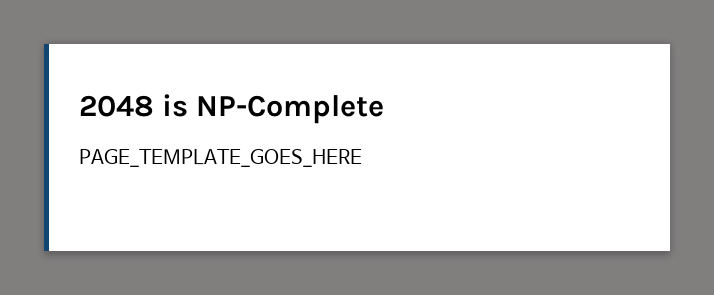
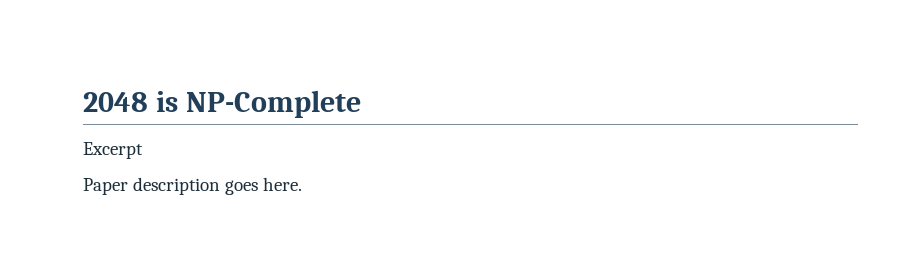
- PAGE_TEMPLATE_GOES_HERE
+ Excerpt
+ Paper description goes here.

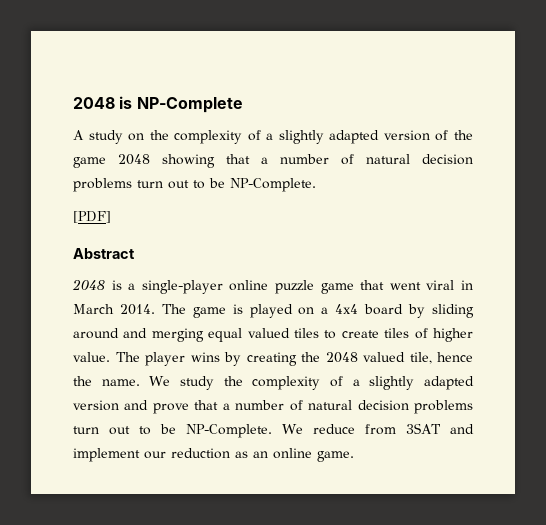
- Excerpt
- Paper description goes here.
+ A study on the complexity of a slightly adapted version of the game 2048 showing that a number of natural decision problems turn out to be NP-Complete.
+ [PDF]
+ Abstract
+ 2048 is a single-player online puzzle game that went viral in March 2014. The game is played on a 4x4 board by sliding around and merging equal valued tiles to create tiles of higher value. The player wins by creating the 2048 valued tile, hence the name. We study the complexity of a slightly adapted version and prove that a number of natural decision problems turn out to be NP-Complete. We reduce from 3SAT and implement our reduction as an online game.

